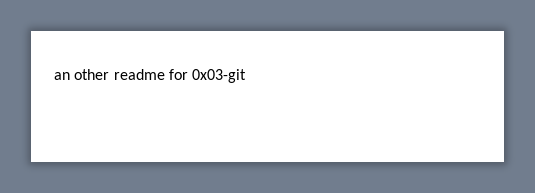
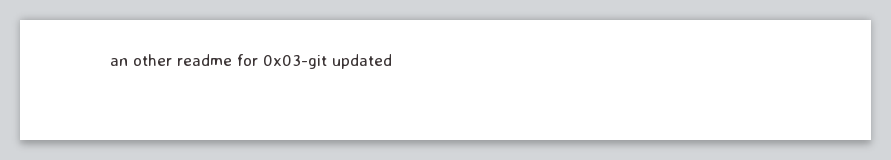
- an other readme for 0x03-git
+ an other readme for 0x03-git updated

